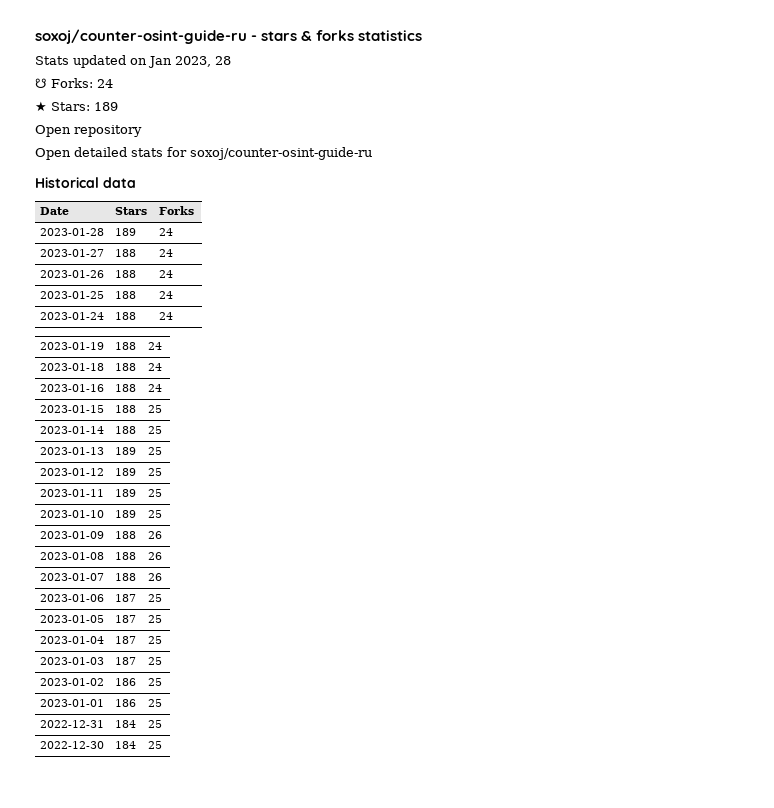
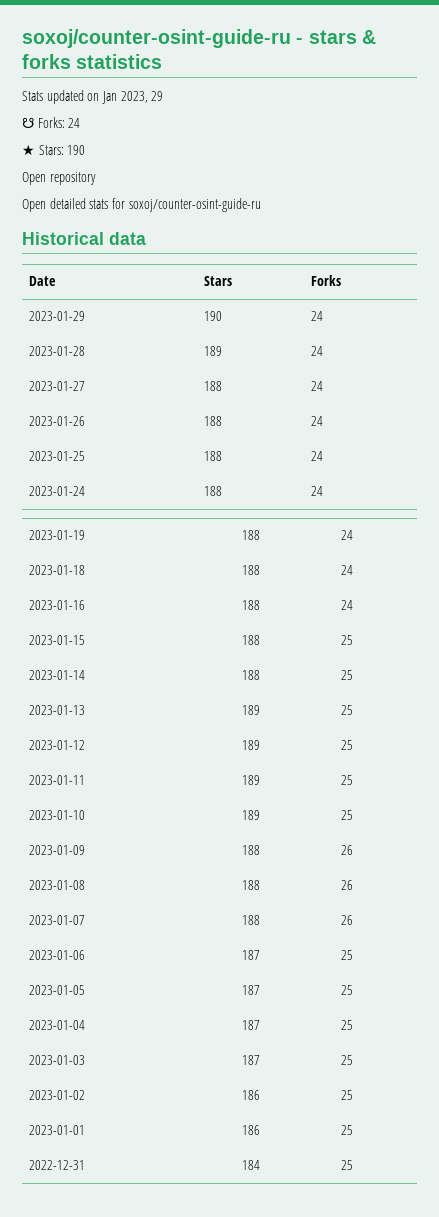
- Stats updated on Jan 2023, 28
+ Stats updated on Jan 2023, 29
- ★ Stars: 189
+ ★ Stars: 190
+ 2023-01-29 | 190 | 24
- 2022-12-30 | 184 | 25

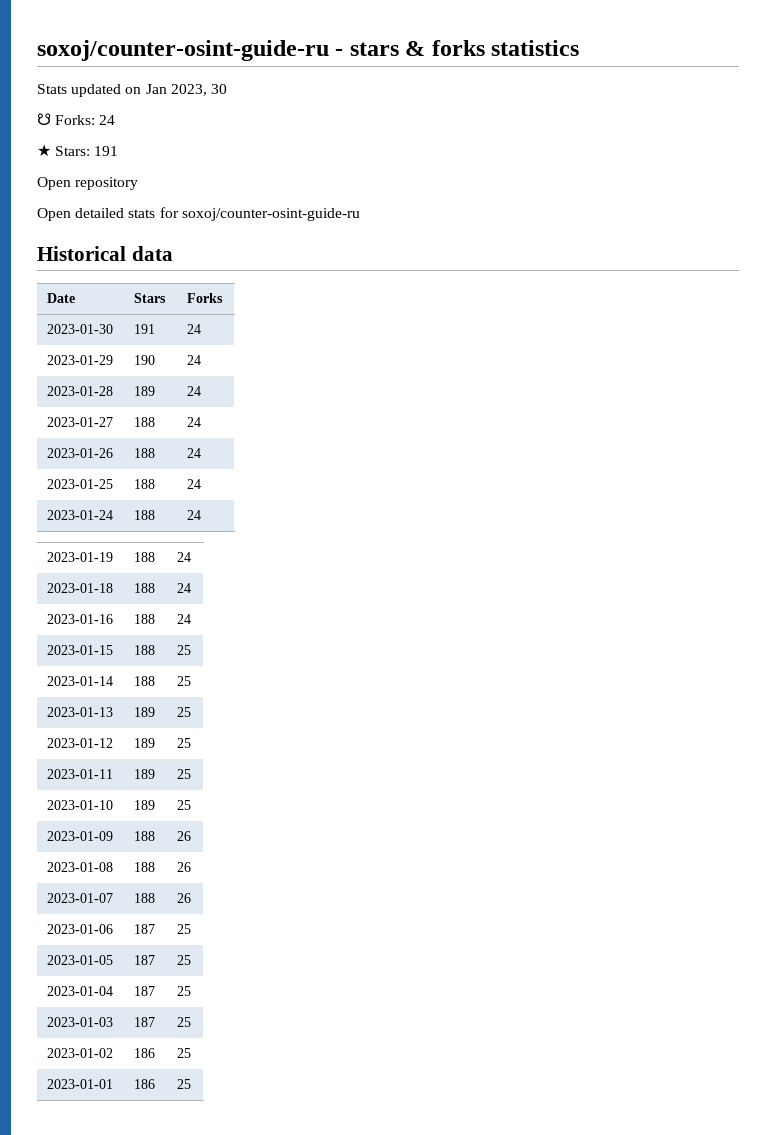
- Stats updated on Jan 2023, 29
+ Stats updated on Jan 2023, 30
- ★ Stars: 190
+ ★ Stars: 191
+ 2023-01-30 | 191 | 24
- 2022-12-31 | 184 | 25

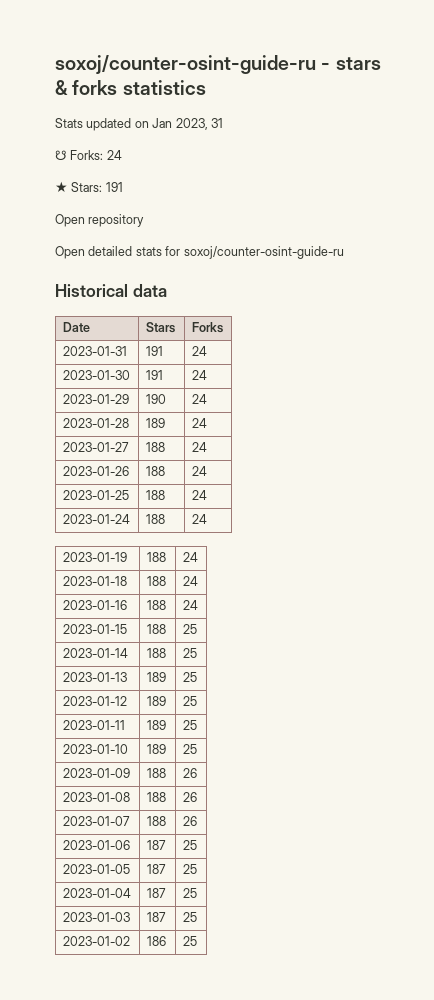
- Stats updated on Jan 2023, 30
+ Stats updated on Jan 2023, 31
+ 2023-01-31 | 191 | 24
- 2023-01-01 | 186 | 25

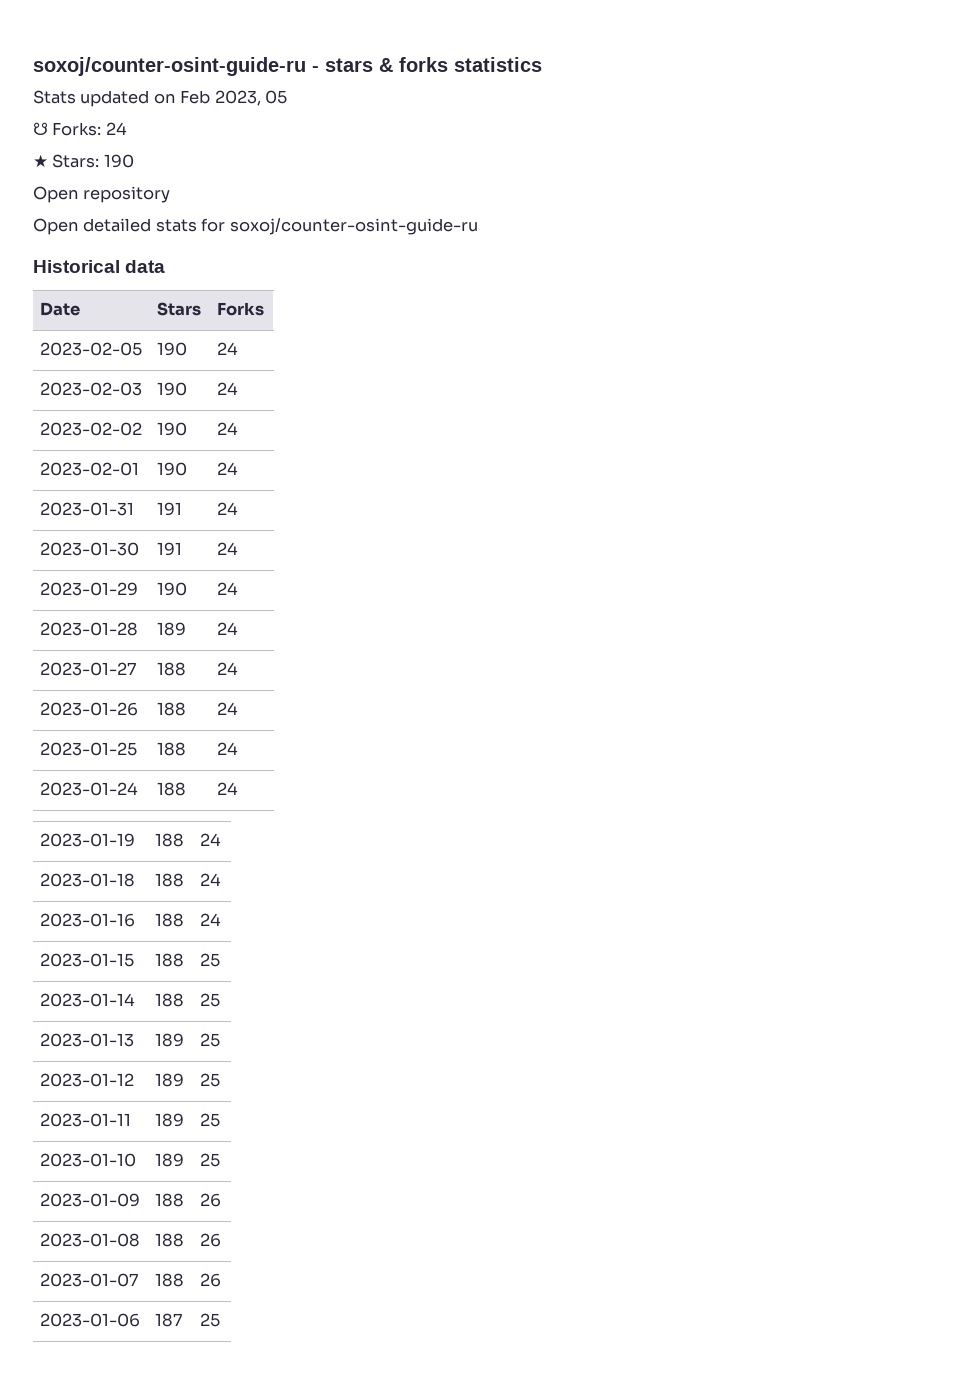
- Stats updated on Jan 2023, 31
+ Stats updated on Feb 2023, 05
- ★ Stars: 191
+ ★ Stars: 190
+ 2023-02-05 | 190 | 24
+ 2023-02-03 | 190 | 24
+ 2023-02-02 | 190 | 24
+ 2023-02-01 | 190 | 24
- 2023-01-05 | 187 | 25
- 2023-01-04 | 187 | 25
- 2023-01-03 | 187 | 25
- 2023-01-02 | 186 | 25

